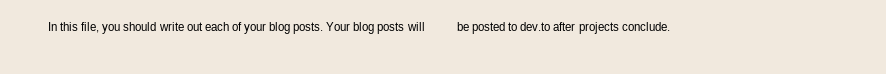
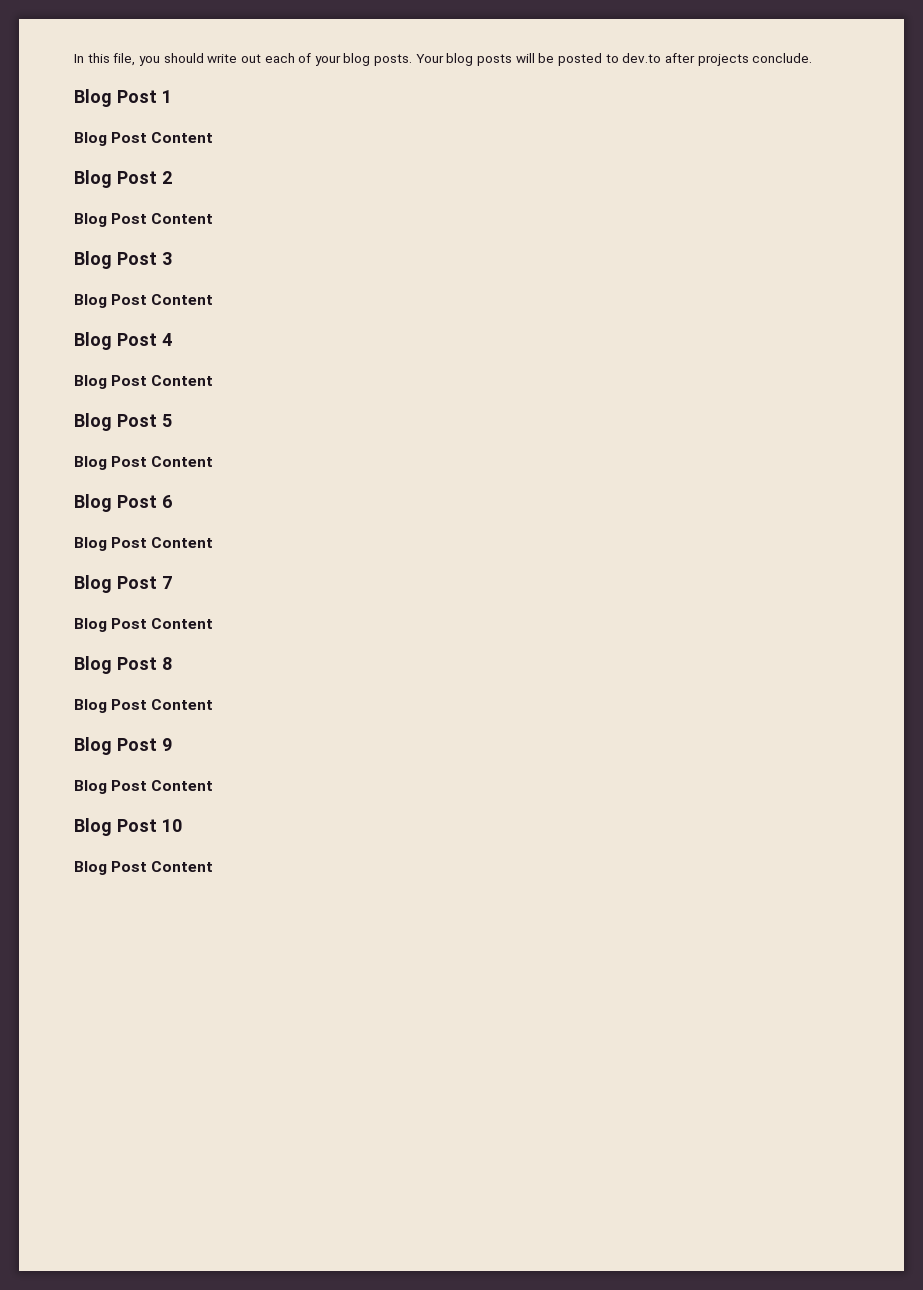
+ Blog Post 1
+ Blog Post Content
+ Blog Post 2
+ Blog Post Content
+ Blog Post 3
+ Blog Post Content
+ Blog Post 4
+ Blog Post Content
+ Blog Post 5
+ Blog Post Content
+ Blog Post 6
+ Blog Post Content
+ Blog Post 7
+ Blog Post Content
+ Blog Post 8
+ Blog Post Content
+ Blog Post 9
+ Blog Post Content
+ Blog Post 10
+ Blog Post Content

